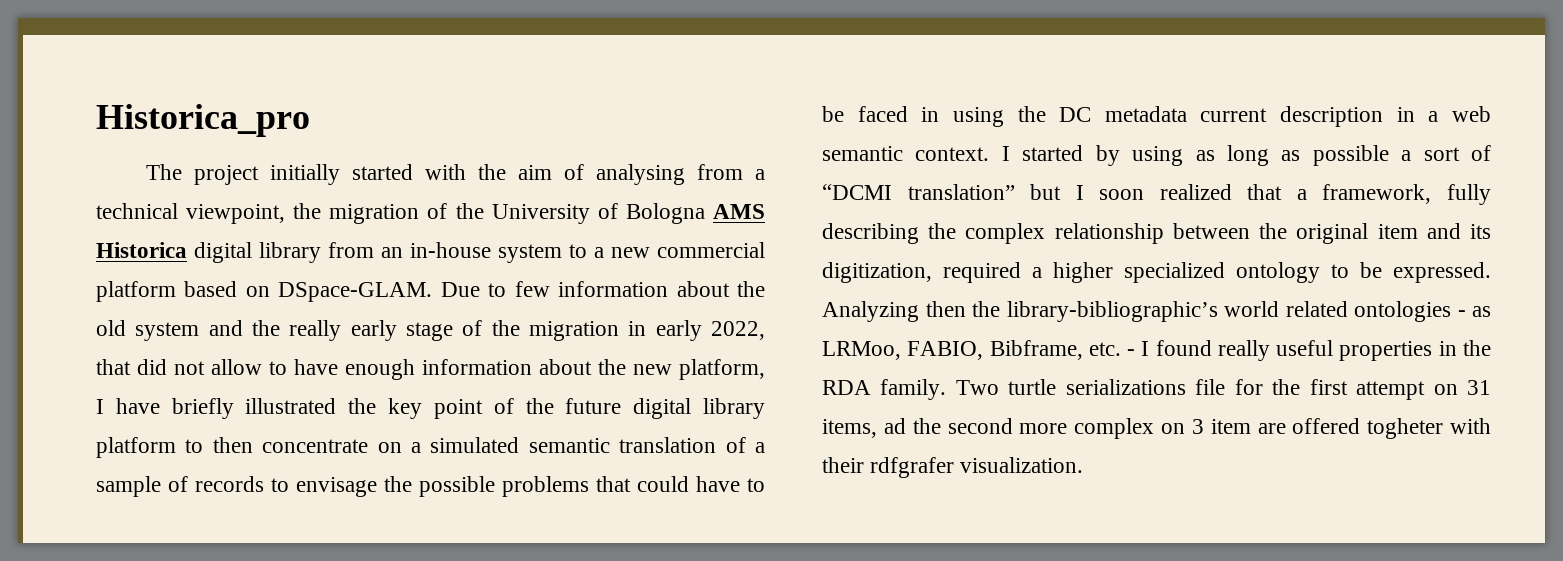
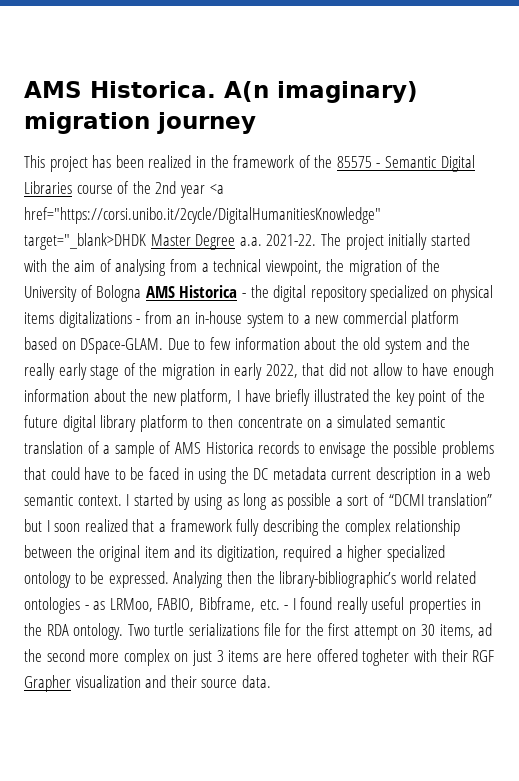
- Historica_pro
- The project initially started with the aim of analysing from a technical viewpoint, the migration of the University of Bologna AMS Historica digital library from an in-house system to a new commercial platform based on DSpace-GLAM.
+ AMS Historica. A(n imaginary) migration journey
+ This project has been realized in the framework of the 85575 - Semantic Digital Libraries course of the 2nd year <a href="https://corsi.unibo.it/2cycle/DigitalHumanitiesKnowledge" target="_blank>DHDK Master Degree a.a. 2021-22. The project initially started with the aim of analysing from a technical viewpoint, the migration of the University of Bologna AMS Historica - the digital repository specialized on physical items digitalizations - from an in-house system to a new commercial platform based on DSpace-GLAM.
- Due to few information about the old system and the really early stage of the migration in early 2022, that did not allow to have enough information about the new platform, I have briefly illustrated the key point of the future digital library platform to then concentrate on a simulated semantic translation of a sample of records to envisage the possible problems that could have to be faced in using the DC metadata current description in a web semantic context.
+ Due to few information about the old system and the really early stage of the migration in early 2022, that did not allow to have enough information about the new platform, I have briefly illustrated the key point of the future digital library platform to then concentrate on a simulated semantic translation of a sample of AMS Historica records to envisage the possible problems that could have to be faced in using the DC metadata current description in a web semantic context.
- I started by using as long as possible a sort of “DCMI translation” but I soon realized that a framework, fully describing the complex relationship between the original item and its digitization, required a higher specialized ontology to be expressed.
+ I started by using as long as possible a sort of “DCMI translation” but I soon realized that a framework fully describing the complex relationship between the original item and its digitization, required a higher specialized ontology to be expressed.
- Analyzing then the library-bibliographic’s world related ontologies - as LRMoo, FABIO, Bibframe, etc. - I found really useful properties in the RDA family.
+ Analyzing then the library-bibliographic’s world related ontologies - as LRMoo, FABIO, Bibframe, etc. - I found really useful properties in the RDA ontology.
- Two turtle serializations file for the first attempt on 31 items, ad the second more complex on 3 item are offered togheter with their rdfgrafer visualization.
+ Two turtle serializations file for the first attempt on 30 items, ad the second more complex on just 3 items are here offered togheter with their RGF Grapher visualization and their source data.

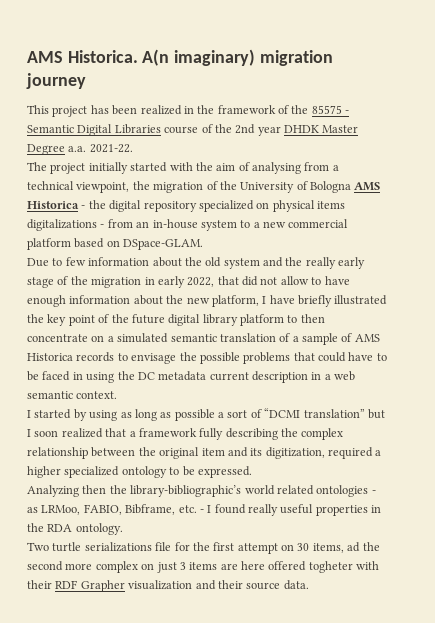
- This project has been realized in the framework of the 85575 - Semantic Digital Libraries course of the 2nd year <a href="https://corsi.unibo.it/2cycle/DigitalHumanitiesKnowledge" target="_blank>DHDK Master Degree a.a. 2021-22. The project initially started with the aim of analysing from a technical viewpoint, the migration of the University of Bologna AMS Historica - the digital repository specialized on physical items digitalizations - from an in-house system to a new commercial platform based on DSpace-GLAM. Due to few information about the old system and the really early stage of the migration in early 2022, that did not allow to have enough information about the new platform, I have briefly illustrated the key point of the future digital library platform to then concentrate on a simulated semantic translation of a sample of AMS Historica records to envisage the possible problems that could have to be faced in using the DC metadata current description in a web semantic context. I started by using as long as possible a sort of “DCMI translation” but I soon realized that a framework fully describing the complex relationship between the original item and its digitization, required a higher specialized ontology to be expressed. Analyzing then the library-bibliographic’s world related ontologies - as LRMoo, FABIO, Bibframe, etc. - I found really useful properties in the RDA ontology. Two turtle serializations file for the first attempt on 30 items, ad the second more complex on just 3 items are here offered togheter with their RGF Grapher visualization and their source data.
+ This project has been realized in the framework of the 85575 - Semantic Digital Libraries course of the 2nd year DHDK Master Degree a.a. 2021-22.
+ The project initially started with the aim of analysing from a technical viewpoint, the migration of the University of Bologna AMS Historica - the digital repository specialized on physical items digitalizations - from an in-house system to a new commercial platform based on DSpace-GLAM.
+ Due to few information about the old system and the really early stage of the migration in early 2022, that did not allow to have enough information about the new platform, I have briefly illustrated the key point of the future digital library platform to then concentrate on a simulated semantic translation of a sample of AMS Historica records to envisage the possible problems that could have to be faced in using the DC metadata current description in a web semantic context.
+ I started by using as long as possible a sort of “DCMI translation” but I soon realized that a framework fully describing the complex relationship between the original item and its digitization, required a higher specialized ontology to be expressed.
+ Analyzing then the library-bibliographic’s world related ontologies - as LRMoo, FABIO, Bibframe, etc. - I found really useful properties in the RDA ontology.
+ Two turtle serializations file for the first attempt on 30 items, ad the second more complex on just 3 items are here offered togheter with their RDF Grapher visualization and their source data.

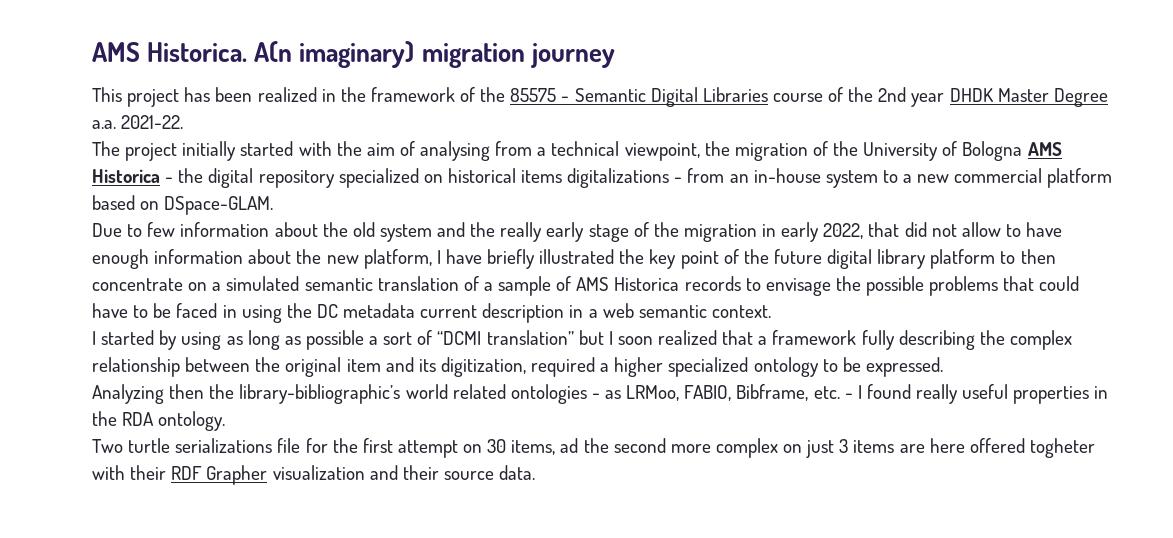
- The project initially started with the aim of analysing from a technical viewpoint, the migration of the University of Bologna AMS Historica - the digital repository specialized on physical items digitalizations - from an in-house system to a new commercial platform based on DSpace-GLAM.
+ The project initially started with the aim of analysing from a technical viewpoint, the migration of the University of Bologna AMS Historica - the digital repository specialized on historical items digitalizations - from an in-house system to a new commercial platform based on DSpace-GLAM.

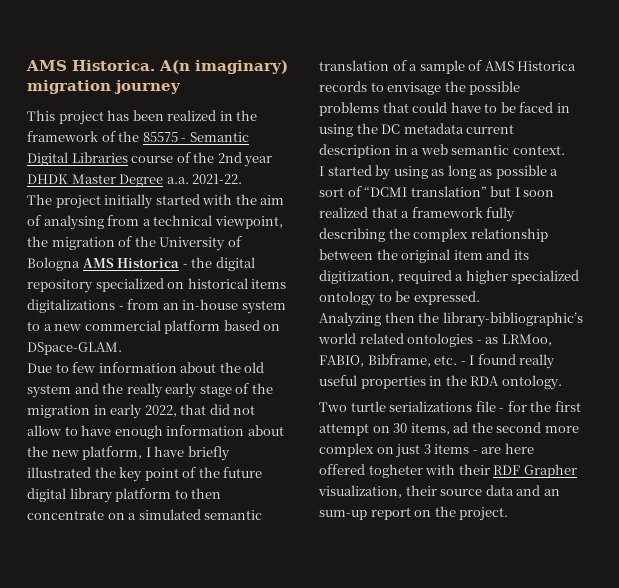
- Two turtle serializations file for the first attempt on 30 items, ad the second more complex on just 3 items are here offered togheter with their RDF Grapher visualization and their source data.
+ Two turtle serializations file - for the first attempt on 30 items, ad the second more complex on just 3 items - are here offered togheter with their RDF Grapher visualization, their source data and an sum-up report on the project.

